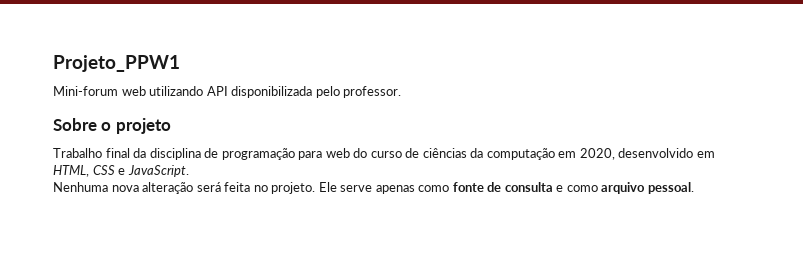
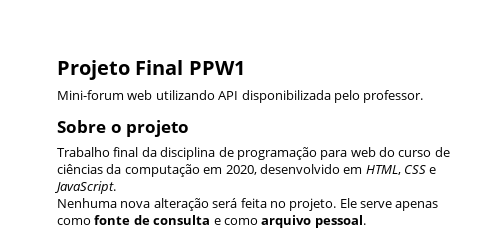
- Projeto_PPW1
+ Projeto Final PPW1

